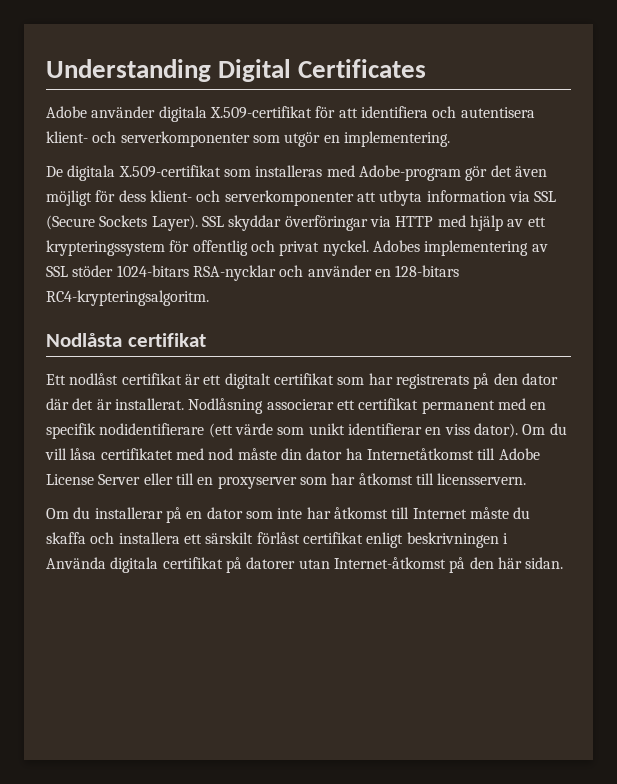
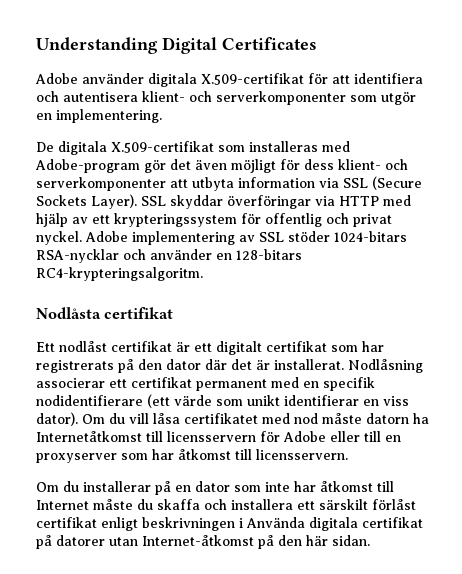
- Adobes implementering av SSL stöder 1024-bitars RSA-nycklar och använder en 128-bitars RC4-krypteringsalgoritm.
+ Adobe implementering av SSL stöder 1024-bitars RSA-nycklar och använder en 128-bitars RC4-krypteringsalgoritm.
- Om du vill låsa certifikatet med nod måste din dator ha Internetåtkomst till Adobe License Server eller till en proxyserver som har åtkomst till licensservern.
+ Om du vill låsa certifikatet med nod måste datorn ha Internetåtkomst till licensservern för Adobe eller till en proxyserver som har åtkomst till licensservern.

